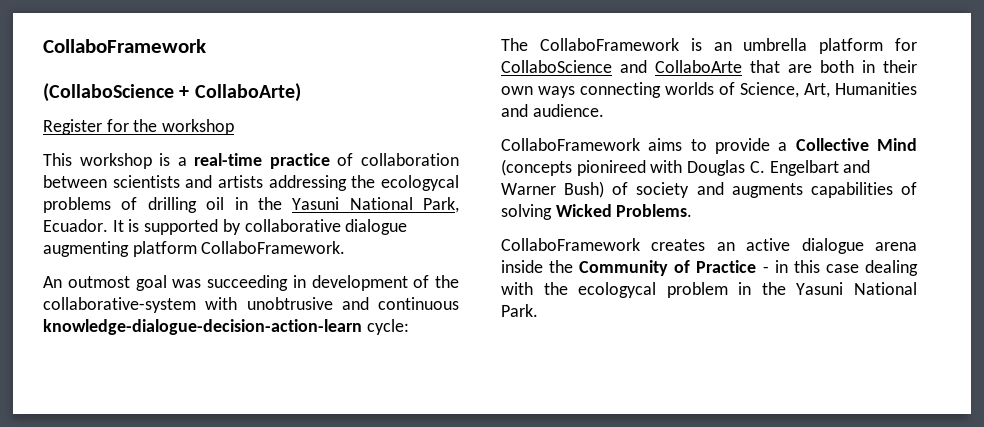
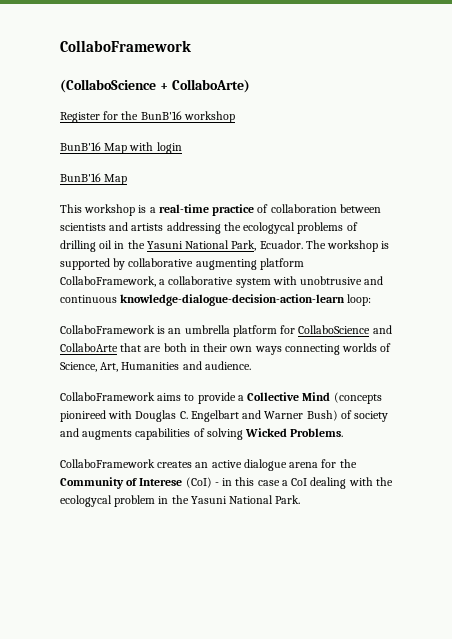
- Register for the workshop
+ Register for the BunB'16 workshop
+ BunB'16 Map with login
+ BunB'16 Map
- It is supported by collaborative dialogue augmenting platform CollaboFramework.
- An outmost goal was succeeding in development of the collaborative-system with unobtrusive and continuous knowledge-dialogue-decision-action-learn cycle:
- The CollaboFramework is an umbrella platform for CollaboScience and CollaboArte that are both in their own ways connecting worlds of Science, Art, Humanities and audience.
+ The workshop is supported by collaborative augmenting platform CollaboFramework, a collaborative system with unobtrusive and continuous knowledge-dialogue-decision-action-learn loop:
+ CollaboFramework is an umbrella platform for CollaboScience and CollaboArte that are both in their own ways connecting worlds of Science, Art, Humanities and audience.
- CollaboFramework creates an active dialogue arena inside the Community of Practice - in this case dealing with the ecologycal problem in the Yasuni National Park.
+ CollaboFramework creates an active dialogue arena for the Community of Interese (CoI) - in this case a CoI dealing with the ecologycal problem in the Yasuni National Park.

